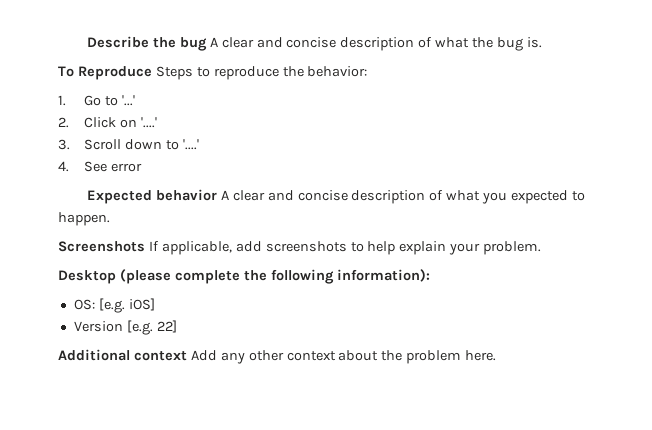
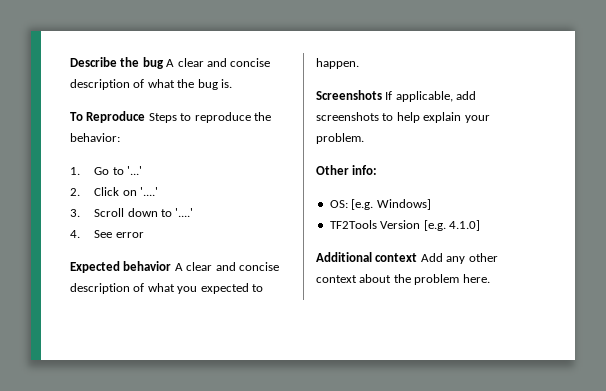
- Desktop (please complete the following information):
+ Other info:
- OS: [e.g. iOS]
- Version [e.g. 22]
+ OS: [e.g. Windows]
+ TF2Tools Version [e.g. 4.1.0]

